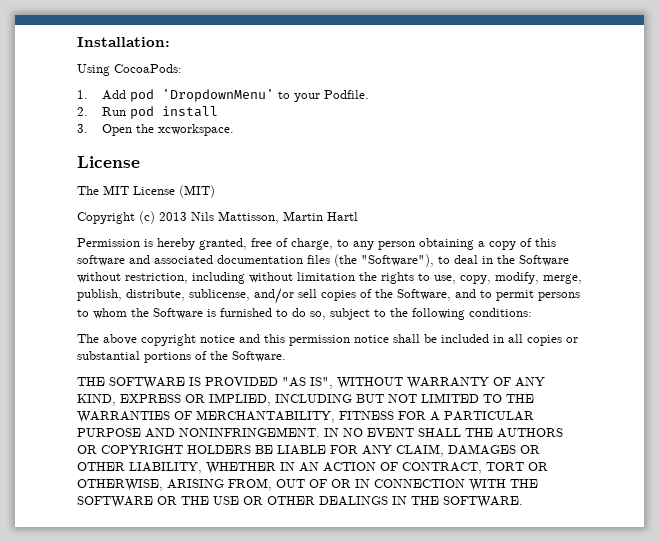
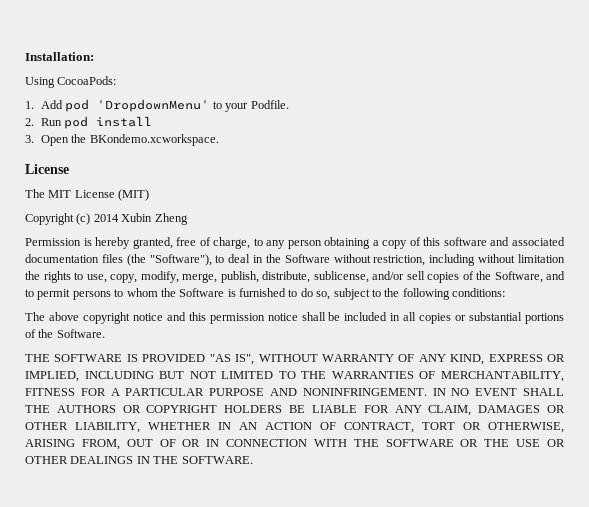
- 3. Open the xcworkspace.
+ 3. Open the BKondemo.xcworkspace.
- Copyright (c) 2013 Nils Mattisson, Martin Hartl
+ Copyright (c) 2014 Xubin Zheng

